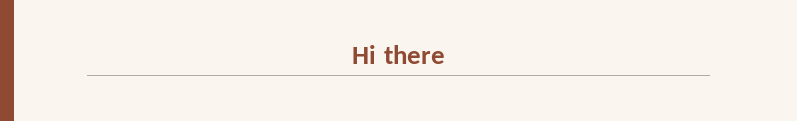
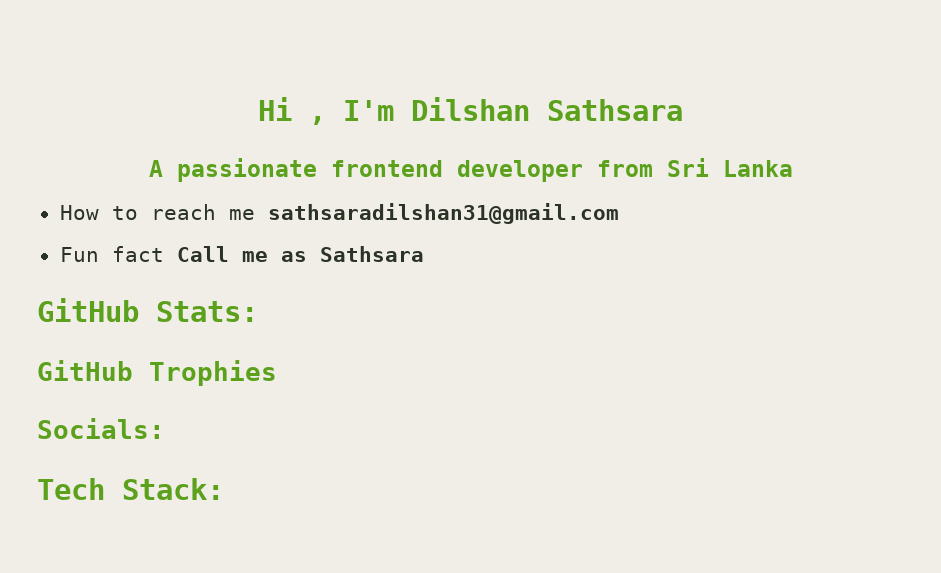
- Hi there
+ Hi , I'm Dilshan Sathsara
+ A passionate frontend developer from Sri Lanka
+ How to reach me sathsaradilshan31@gmail.com
+ Fun fact Call me as Sathsara
+ GitHub Stats:
+ GitHub Trophies
+ Socials:
+ Tech Stack:

